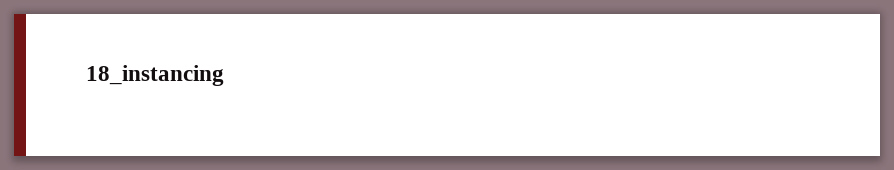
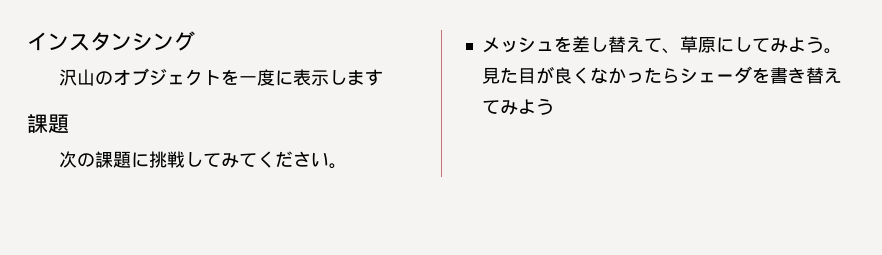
- 18_instancing
+ インスタンシング
+ 沢山のオブジェクトを一度に表示します
+ 課題
+ 次の課題に挑戦してみてください。
+ メッシュを差し替えて、草原にしてみよう。見た目が良くなかったらシェーダを書き替えてみよう

